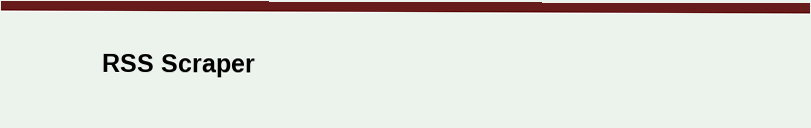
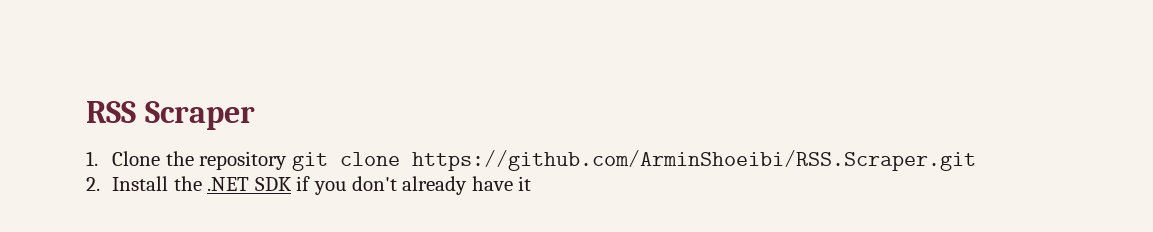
+ 1. Clone the repository git clone https://github.com/ArminShoeibi/RSS.Scraper.git
+ 2. Install the .NET SDK if you don't already have it

